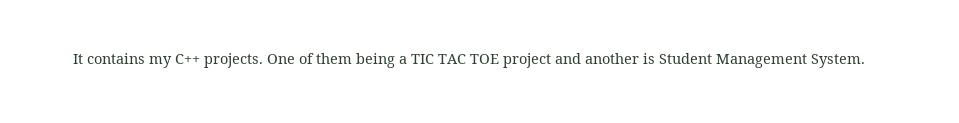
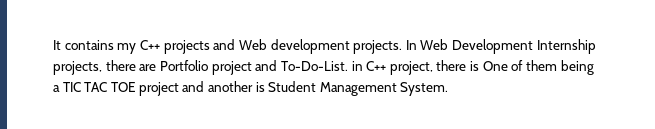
- It contains my C++ projects. One of them being a TIC TAC TOE project and another is Student Management System.
+ It contains my C++ projects and Web development projects. In Web Development Internship projects, there are Portfolio project and To-Do-List. in C++ project, there is One of them being a TIC TAC TOE project and another is Student Management System.

